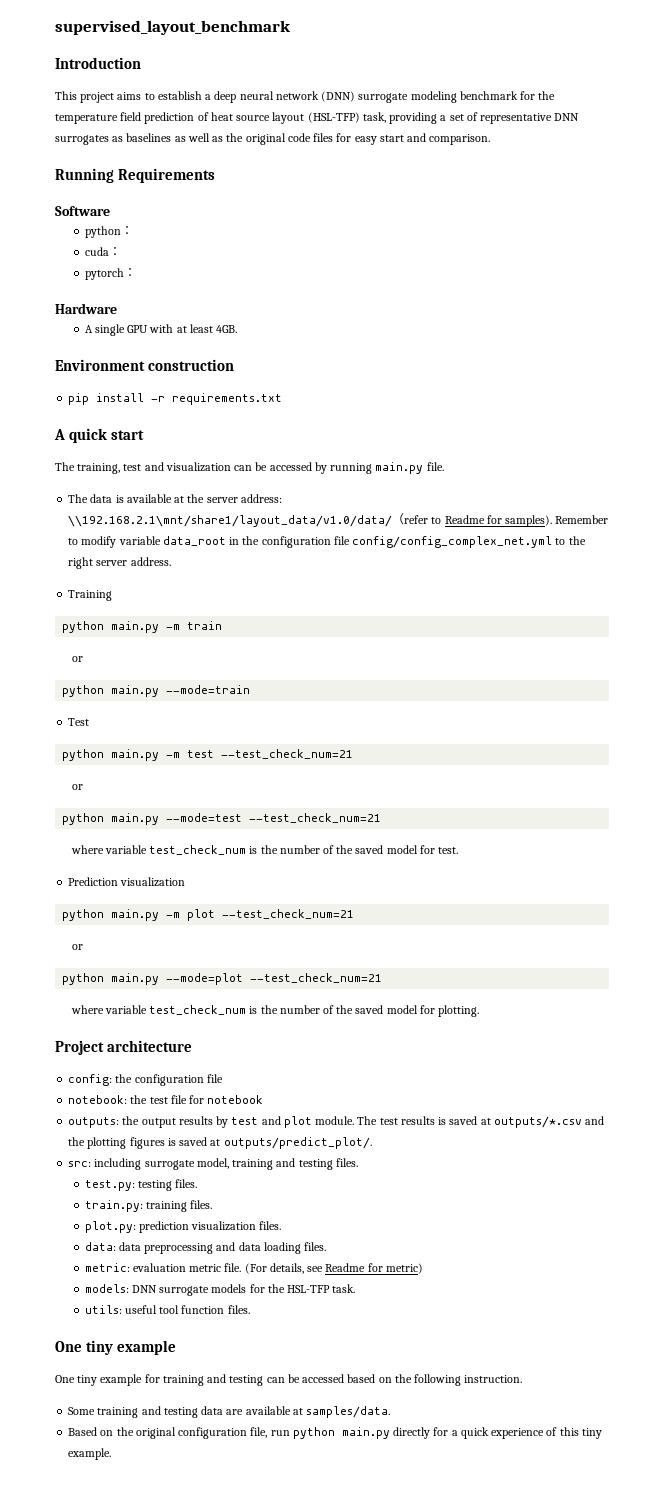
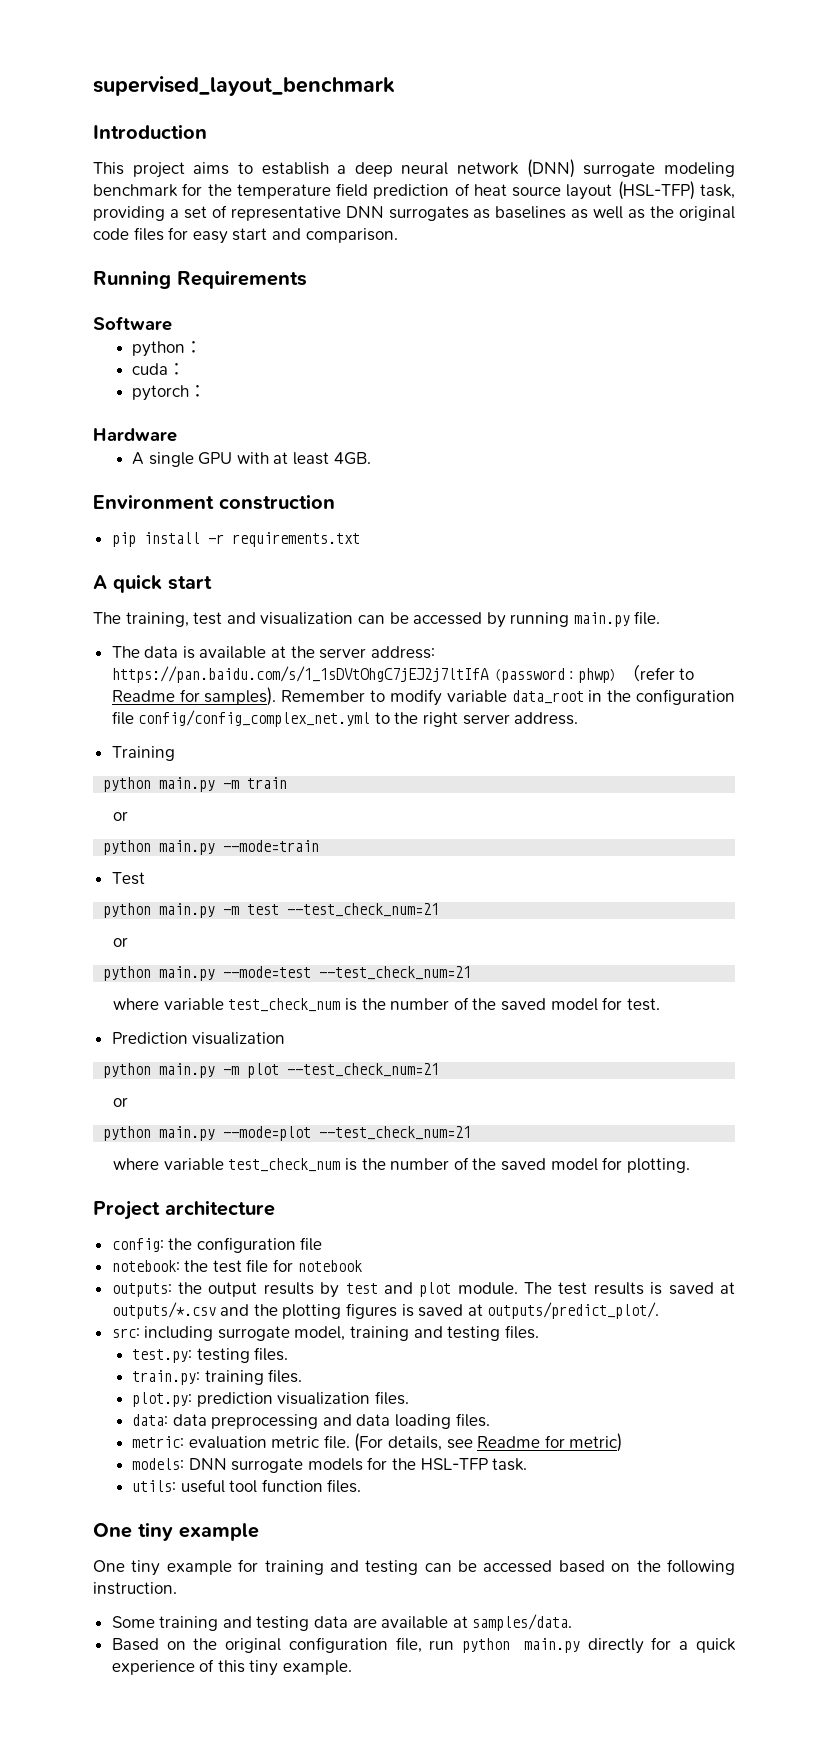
- The data is available at the server address: \\192.168.2.1\mnt/share1/layout_data/v1.0/data/（refer to Readme for samples).
+ The data is available at the server address: https://pan.baidu.com/s/1_1sDVtOhgC7jEJ2j7ltIfA（password：phwp）（refer to Readme for samples).

